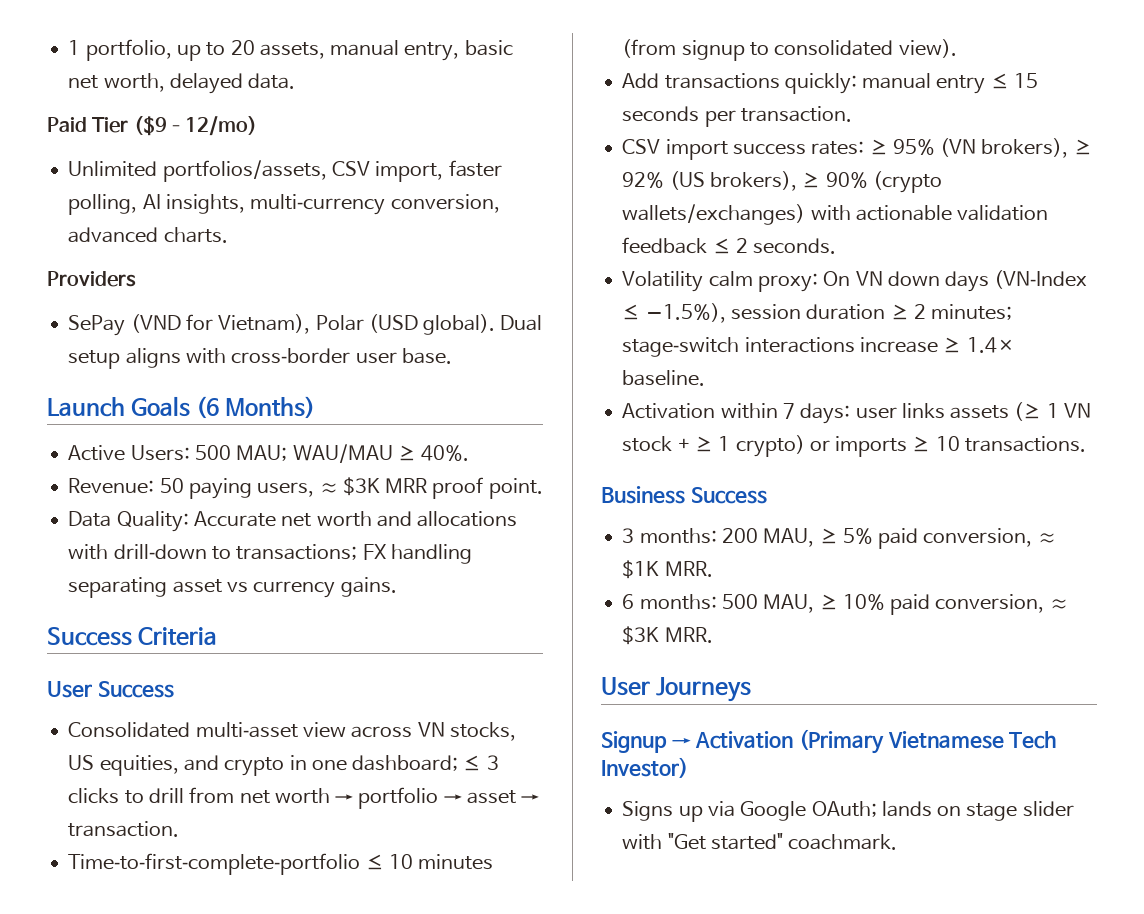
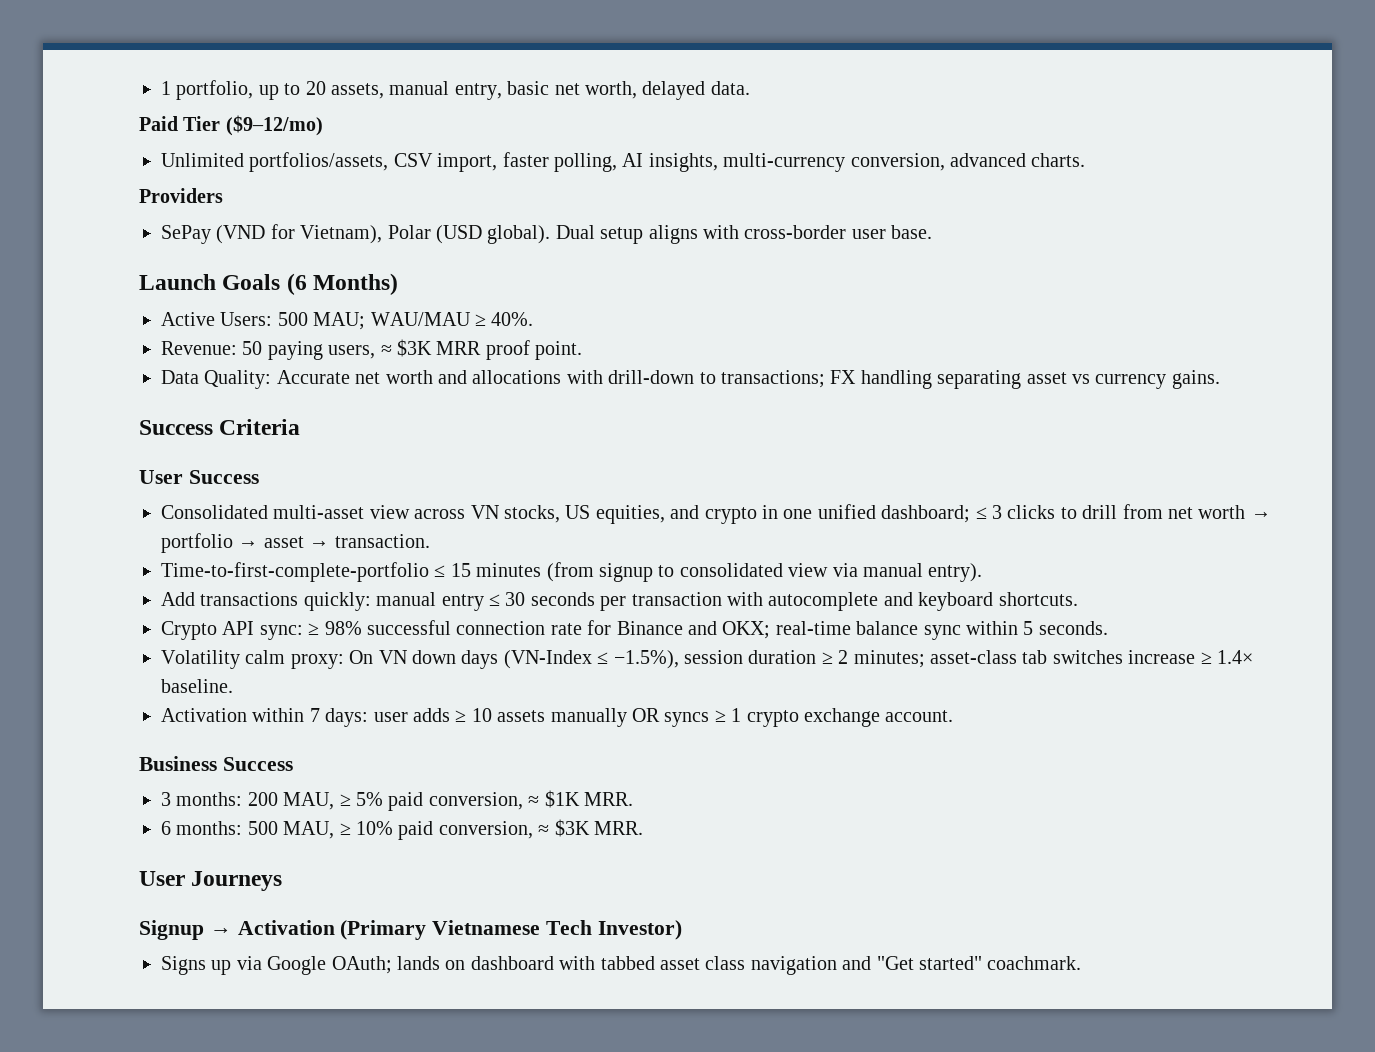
- Consolidated multi‑asset view across VN stocks, US equities, and crypto in one dashboard; ≤ 3 clicks to drill from net worth → portfolio → asset → transaction.
+ Consolidated multi‑asset view across VN stocks, US equities, and crypto in one unified dashboard; ≤ 3 clicks to drill from net worth → portfolio → asset → transaction.
- Time‑to‑first‑complete‑portfolio ≤ 10 minutes (from signup to consolidated view).
+ Time‑to‑first‑complete‑portfolio ≤ 15 minutes (from signup to consolidated view via manual entry).
- Add transactions quickly: manual entry ≤ 15 seconds per transaction.
- CSV import success rates: ≥ 95% (VN brokers), ≥ 92% (US brokers), ≥ 90% (crypto wallets/exchanges) with actionable validation feedback ≤ 2 seconds.
+ Add transactions quickly: manual entry ≤ 30 seconds per transaction with autocomplete and keyboard shortcuts.
+ Crypto API sync: ≥ 98% successful connection rate for Binance and OKX; real-time balance sync within 5 seconds.
- Volatility calm proxy: On VN down days (VN‑Index ≤ −1.5%), session duration ≥ 2 minutes; stage‑switch interactions increase ≥ 1.4× baseline.
+ Volatility calm proxy: On VN down days (VN‑Index ≤ −1.5%), session duration ≥ 2 minutes; asset-class tab switches increase ≥ 1.4× baseline.
- Activation within 7 days: user links assets (≥ 1 VN stock + ≥ 1 crypto) or imports ≥ 10 transactions.
+ Activation within 7 days: user adds ≥ 10 assets manually OR syncs ≥ 1 crypto exchange account.
- Signs up via Google OAuth; lands on stage slider with "Get started" coachmark.
+ Signs up via Google OAuth; lands on dashboard with tabbed asset class navigation and "Get started" coachmark.

